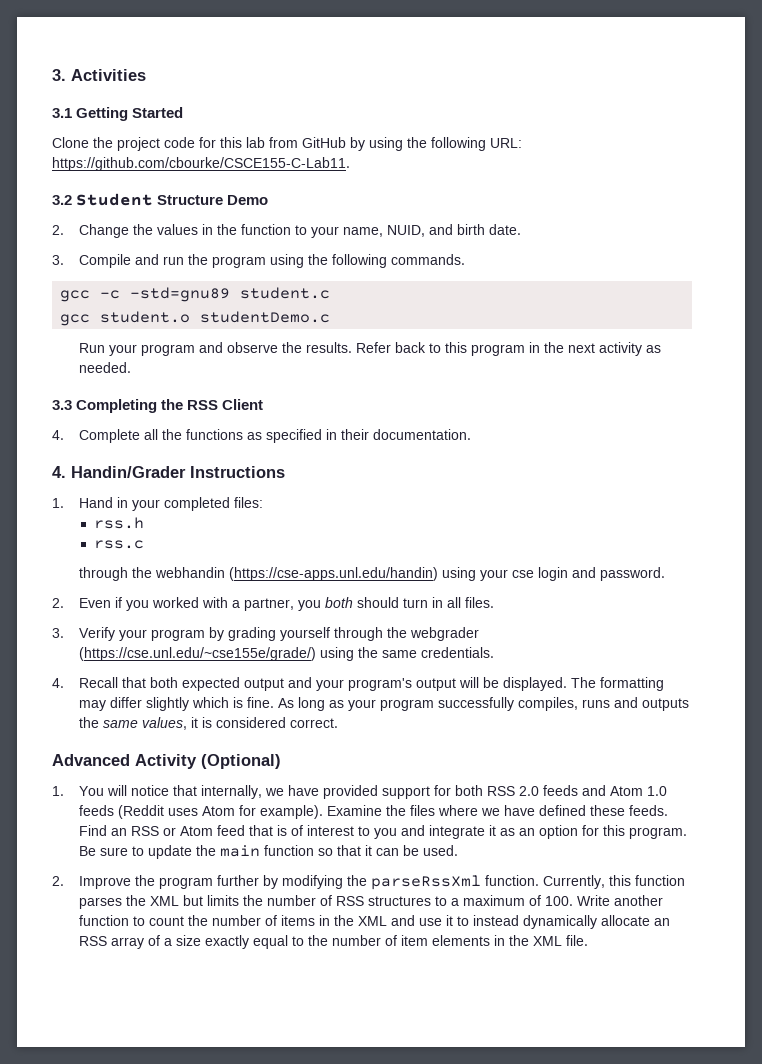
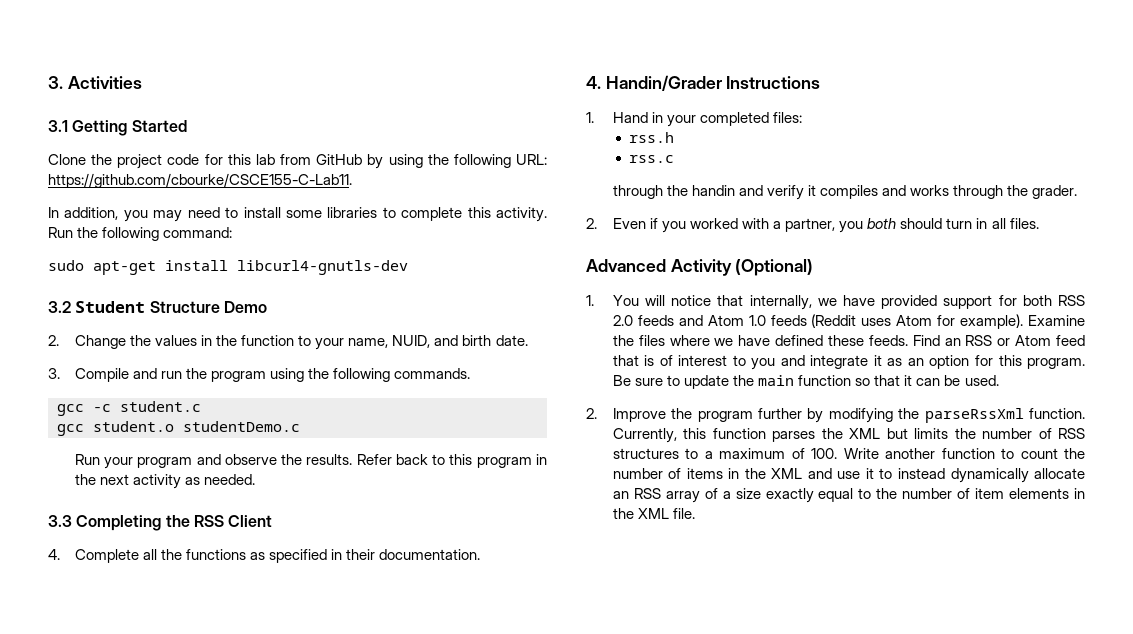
+ In addition, you may need to install some libraries to complete this activity. Run the following command:
+ sudo apt-get install libcurl4-gnutls-dev
- gcc -c -std=gnu89 student.c
+ gcc -c student.c
- through the webhandin (https://cse-apps.unl.edu/handin) using your cse login and password.
+ through the handin and verify it compiles and works through the grader.
- 3. Verify your program by grading yourself through the webgrader (https://cse.unl.edu/~cse155e/grade/) using the same credentials.
- 4. Recall that both expected output and your program's output will be displayed. The formatting may differ slightly which is fine. As long as your program successfully compiles, runs and outputs the same values, it is considered correct.

